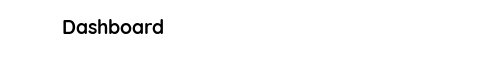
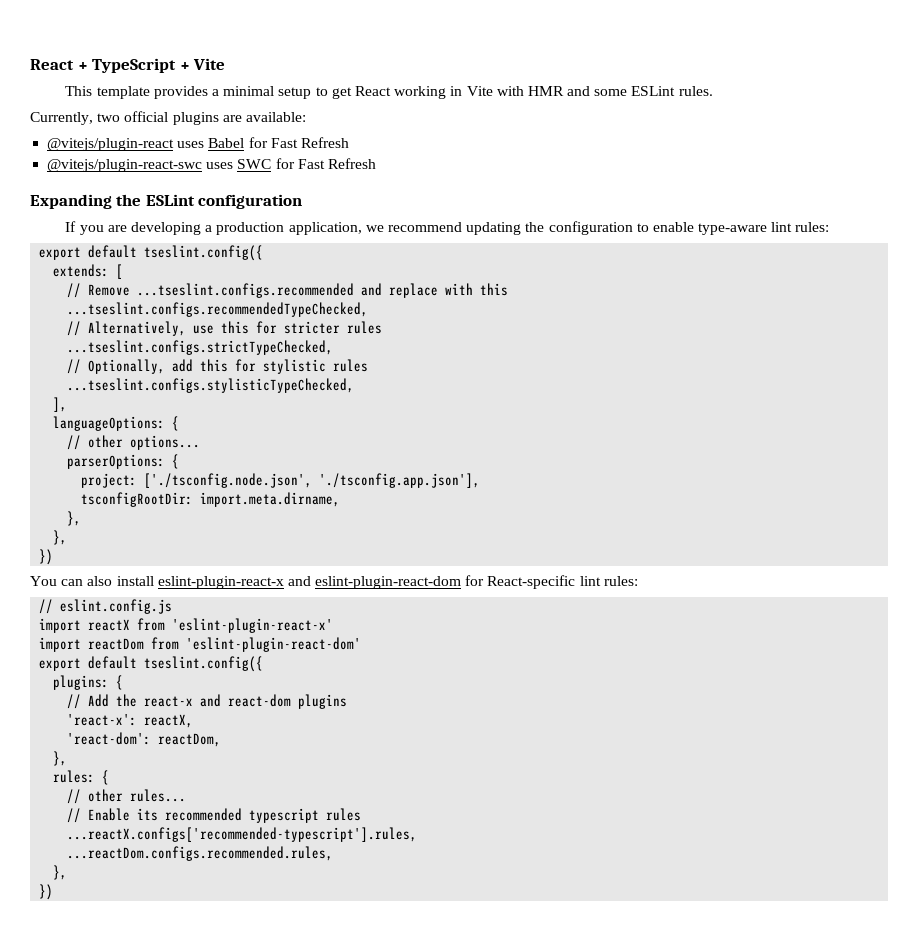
- Dashboard
+ React + TypeScript + Vite
+ This template provides a minimal setup to get React working in Vite with HMR and some ESLint rules.
+ Currently, two official plugins are available:
+ @vitejs/plugin-react uses Babel for Fast Refresh
+ @vitejs/plugin-react-swc uses SWC for Fast Refresh
+ Expanding the ESLint configuration
+ If you are developing a production application, we recommend updating the configuration to enable type-aware lint rules:
+ export default tseslint.config({
+ extends: [
+ // Remove ...tseslint.configs.recommended and replace with this
+ ...tseslint.configs.recommendedTypeChecked,
+ // Alternatively, use this for stricter rules
+ ...tseslint.configs.strictTypeChecked,
+ // Optionally, add this for stylistic rules
+ ...tseslint.configs.stylisticTypeChecked,
+ ],
+ languageOptions: {
+ // other options...
+ parserOptions: {
+ project: ['./tsconfig.node.json', './tsconfig.app.json'],
+ tsconfigRootDir: import.meta.dirname,
+ },
+ },
+ })
+ You can also install eslint-plugin-react-x and eslint-plugin-react-dom for React-specific lint rules:
+ // eslint.config.js
+ import reactX from 'eslint-plugin-react-x'
+ import reactDom from 'eslint-plugin-react-dom'
+ export default tseslint.config({
+ plugins: {
+ // Add the react-x and react-dom plugins
+ 'react-x': reactX,
+ 'react-dom': reactDom,
+ },
+ rules: {
+ // other rules...
+ // Enable its recommended typescript rules
+ ...reactX.configs['recommended-typescript'].rules,
+ ...reactDom.configs.recommended.rules,
+ },
+ })

